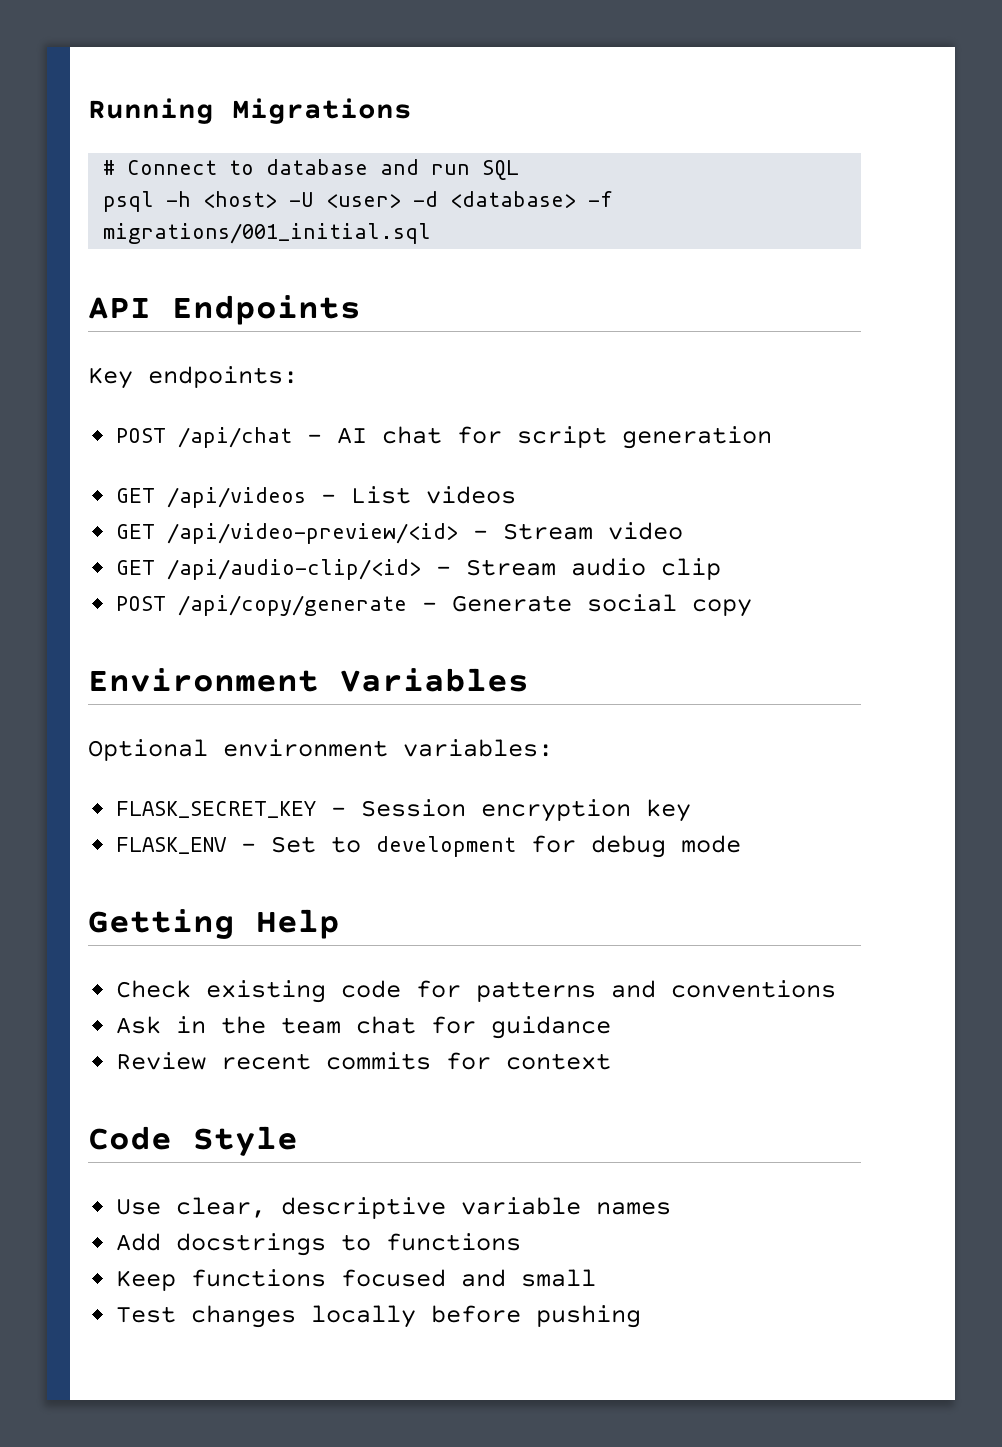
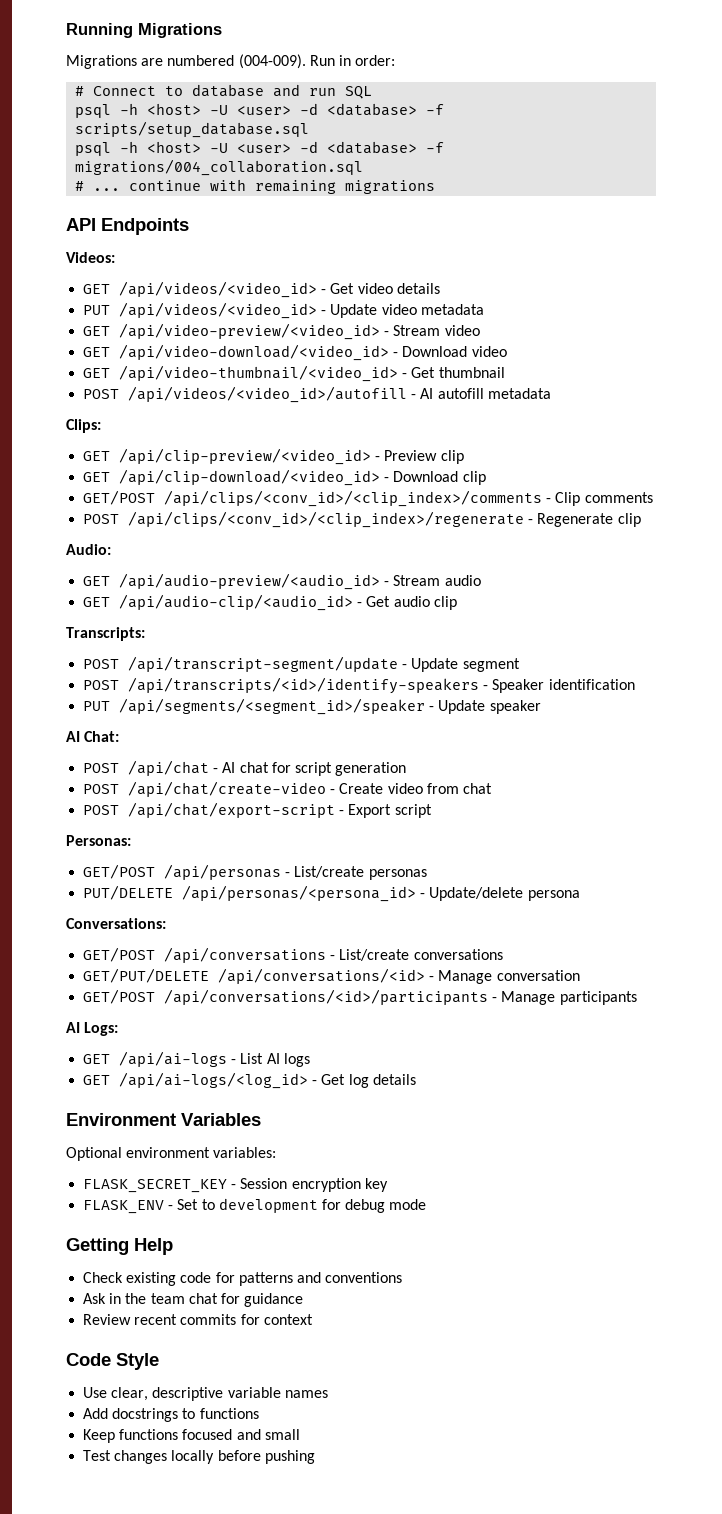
+ Migrations are numbered (004-009). Run in order:
- psql -h <host> -U <user> -d <database> -f migrations/001_initial.sql
+ psql -h <host> -U <user> -d <database> -f scripts/setup_database.sql
+ psql -h <host> -U <user> -d <database> -f migrations/004_collaboration.sql
+ # ... continue with remaining migrations
  API Endpoints
- Key endpoints:
+ Videos:
+ GET /api/videos/<video_id> - Get video details
+ PUT /api/videos/<video_id> - Update video metadata
+ GET /api/video-preview/<video_id> - Stream video
+ GET /api/video-download/<video_id> - Download video
+ GET /api/video-thumbnail/<video_id> - Get thumbnail
+ POST /api/videos/<video_id>/autofill - AI autofill metadata
+ Clips:
+ GET /api/clip-preview/<video_id> - Preview clip
+ GET /api/clip-download/<video_id> - Download clip
+ GET/POST /api/clips/<conv_id>/<clip_index>/comments - Clip comments
+ POST /api/clips/<conv_id>/<clip_index>/regenerate - Regenerate clip
+ Audio:
+ GET /api/audio-preview/<audio_id> - Stream audio
+ GET /api/audio-clip/<audio_id> - Get audio clip
+ Transcripts:
+ POST /api/transcript-segment/update - Update segment
+ POST /api/transcripts/<id>/identify-speakers - Speaker identification
+ PUT /api/segments/<segment_id>/speaker - Update speaker
+ AI Chat:
- GET /api/videos - List videos
- GET /api/video-preview/<id> - Stream video
- GET /api/audio-clip/<id> - Stream audio clip
- POST /api/copy/generate - Generate social copy
+ POST /api/chat/create-video - Create video from chat
+ POST /api/chat/export-script - Export script
+ Personas:
+ GET/POST /api/personas - List/create personas
+ PUT/DELETE /api/personas/<persona_id> - Update/delete persona
+ Conversations:
+ GET/POST /api/conversations - List/create conversations
+ GET/PUT/DELETE /api/conversations/<id> - Manage conversation
+ GET/POST /api/conversations/<id>/participants - Manage participants
+ AI Logs:
+ GET /api/ai-logs - List AI logs
+ GET /api/ai-logs/<log_id> - Get log details

